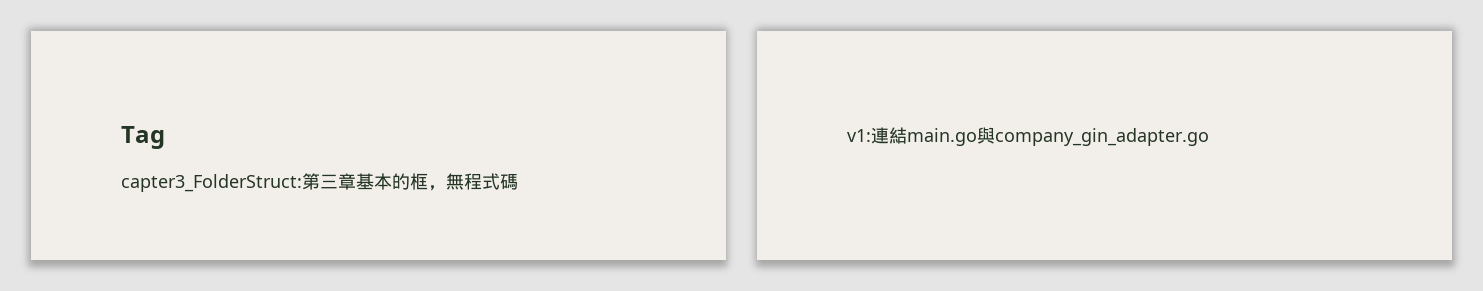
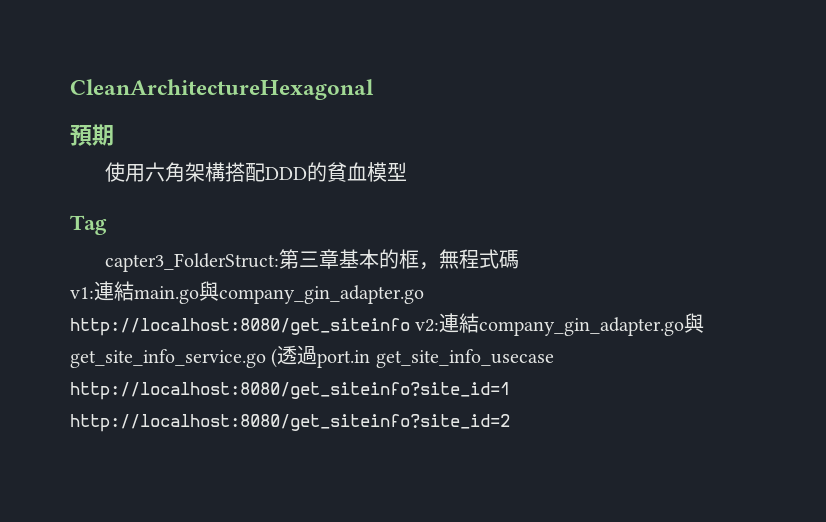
+ CleanArchitectureHexagonal
+ 預期
+ 使用六角架構搭配DDD的貧血模型
- v1:連結main.go與company_gin_adapter.go
+ v1:連結main.go與company_gin_adapter.go http://localhost:8080/get_siteinfo v2:連結company_gin_adapter.go與get_site_info_service.go (透過port.in get_site_info_usecase http://localhost:8080/get_siteinfo?site_id=1 http://localhost:8080/get_siteinfo?site_id=2

